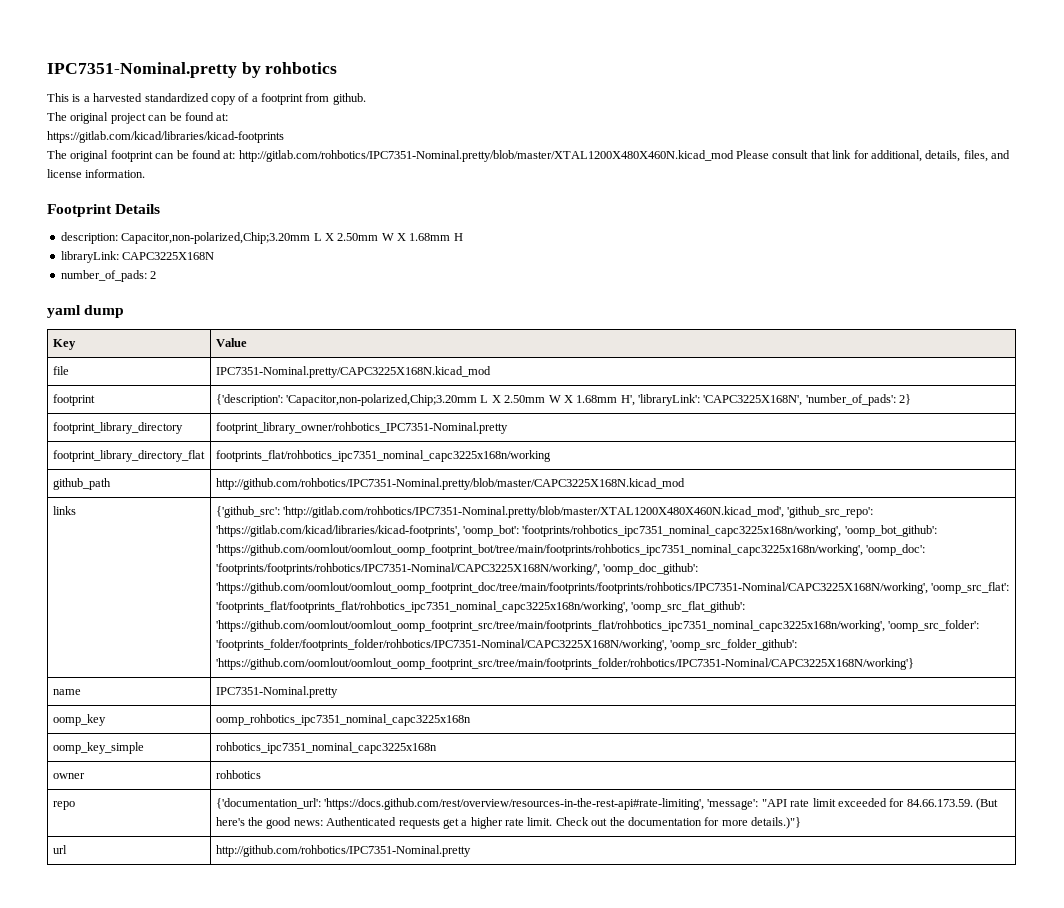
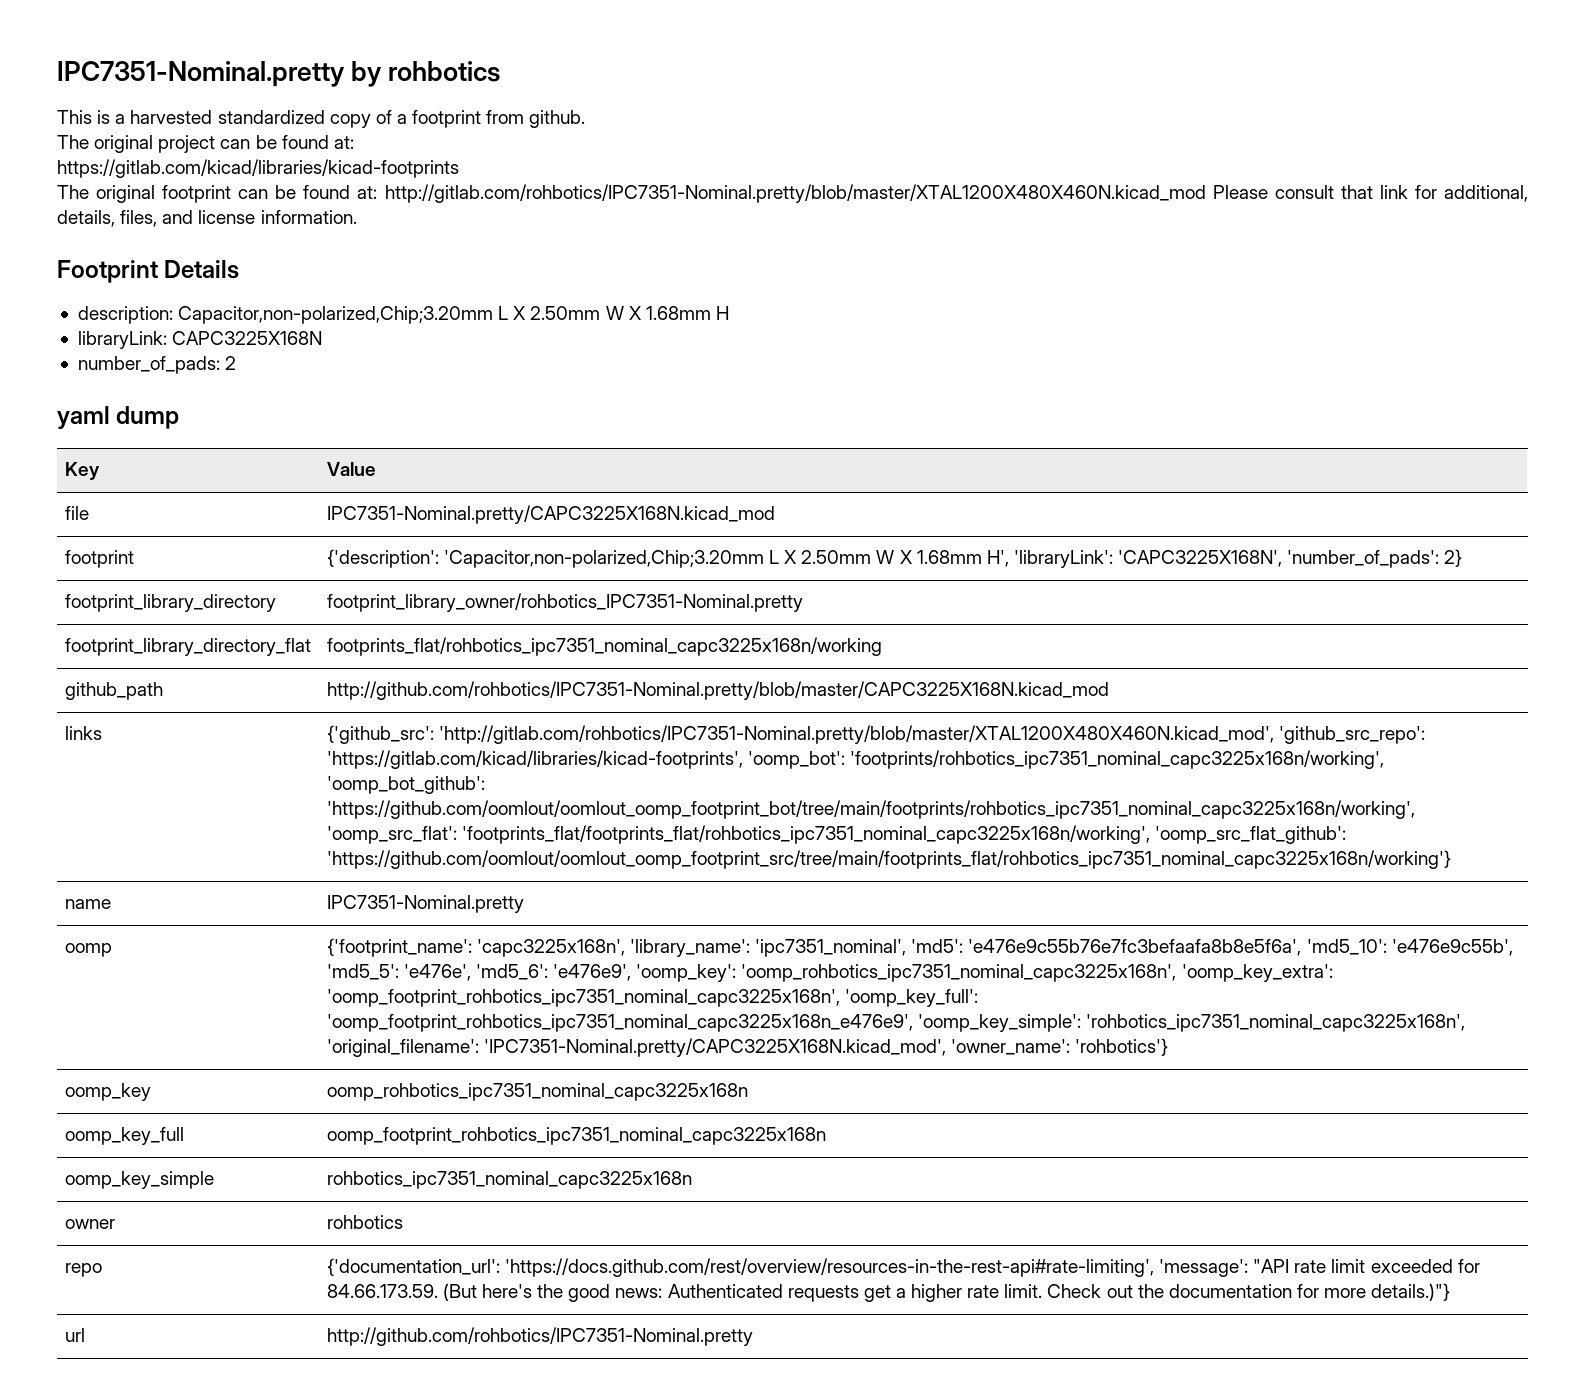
- links | {'github_src': 'http://gitlab.com/rohbotics/IPC7351-Nominal.pretty/blob/master/XTAL1200X480X460N.kicad_mod', 'github_src_repo': 'https://gitlab.com/kicad/libraries/kicad-footprints', 'oomp_bot': 'footprints/rohbotics_ipc7351_nominal_capc3225x168n/working', 'oomp_bot_github': 'https://github.com/oomlout/oomlout_oomp_footprint_bot/tree/main/footprints/rohbotics_ipc7351_nominal_capc3225x168n/working', 'oomp_doc': 'footprints/footprints/rohbotics/IPC7351-Nominal/CAPC3225X168N/working/', 'oomp_doc_github': 'https://github.com/oomlout/oomlout_oomp_footprint_doc/tree/main/footprints/footprints/rohbotics/IPC7351-Nominal/CAPC3225X168N/working', 'oomp_src_flat': 'footprints_flat/footprints_flat/rohbotics_ipc7351_nominal_capc3225x168n/working', 'oomp_src_flat_github': 'https://github.com/oomlout/oomlout_oomp_footprint_src/tree/main/footprints_flat/rohbotics_ipc7351_nominal_capc3225x168n/working', 'oomp_src_folder': 'footprints_folder/footprints_folder/rohbotics/IPC7351-Nominal/CAPC3225X168N/working', 'oomp_src_folder_github': 'https://github.com/oomlout/oomlout_oomp_footprint_src/tree/main/footprints_folder/rohbotics/IPC7351-Nominal/CAPC3225X168N/working'}
+ links | {'github_src': 'http://gitlab.com/rohbotics/IPC7351-Nominal.pretty/blob/master/XTAL1200X480X460N.kicad_mod', 'github_src_repo': 'https://gitlab.com/kicad/libraries/kicad-footprints', 'oomp_bot': 'footprints/rohbotics_ipc7351_nominal_capc3225x168n/working', 'oomp_bot_github': 'https://github.com/oomlout/oomlout_oomp_footprint_bot/tree/main/footprints/rohbotics_ipc7351_nominal_capc3225x168n/working', 'oomp_src_flat': 'footprints_flat/footprints_flat/rohbotics_ipc7351_nominal_capc3225x168n/working', 'oomp_src_flat_github': 'https://github.com/oomlout/oomlout_oomp_footprint_src/tree/main/footprints_flat/rohbotics_ipc7351_nominal_capc3225x168n/working'}
  name | IPC7351-Nominal.pretty
+ oomp | {'footprint_name': 'capc3225x168n', 'library_name': 'ipc7351_nominal', 'md5': 'e476e9c55b76e7fc3befaafa8b8e5f6a', 'md5_10': 'e476e9c55b', 'md5_5': 'e476e', 'md5_6': 'e476e9', 'oomp_key': 'oomp_rohbotics_ipc7351_nominal_capc3225x168n', 'oomp_key_extra': 'oomp_footprint_rohbotics_ipc7351_nominal_capc3225x168n', 'oomp_key_full': 'oomp_footprint_rohbotics_ipc7351_nominal_capc3225x168n_e476e9', 'oomp_key_simple': 'rohbotics_ipc7351_nominal_capc3225x168n', 'original_filename': 'IPC7351-Nominal.pretty/CAPC3225X168N.kicad_mod', 'owner_name': 'rohbotics'}
+ oomp_key_full | oomp_footprint_rohbotics_ipc7351_nominal_capc3225x168n

